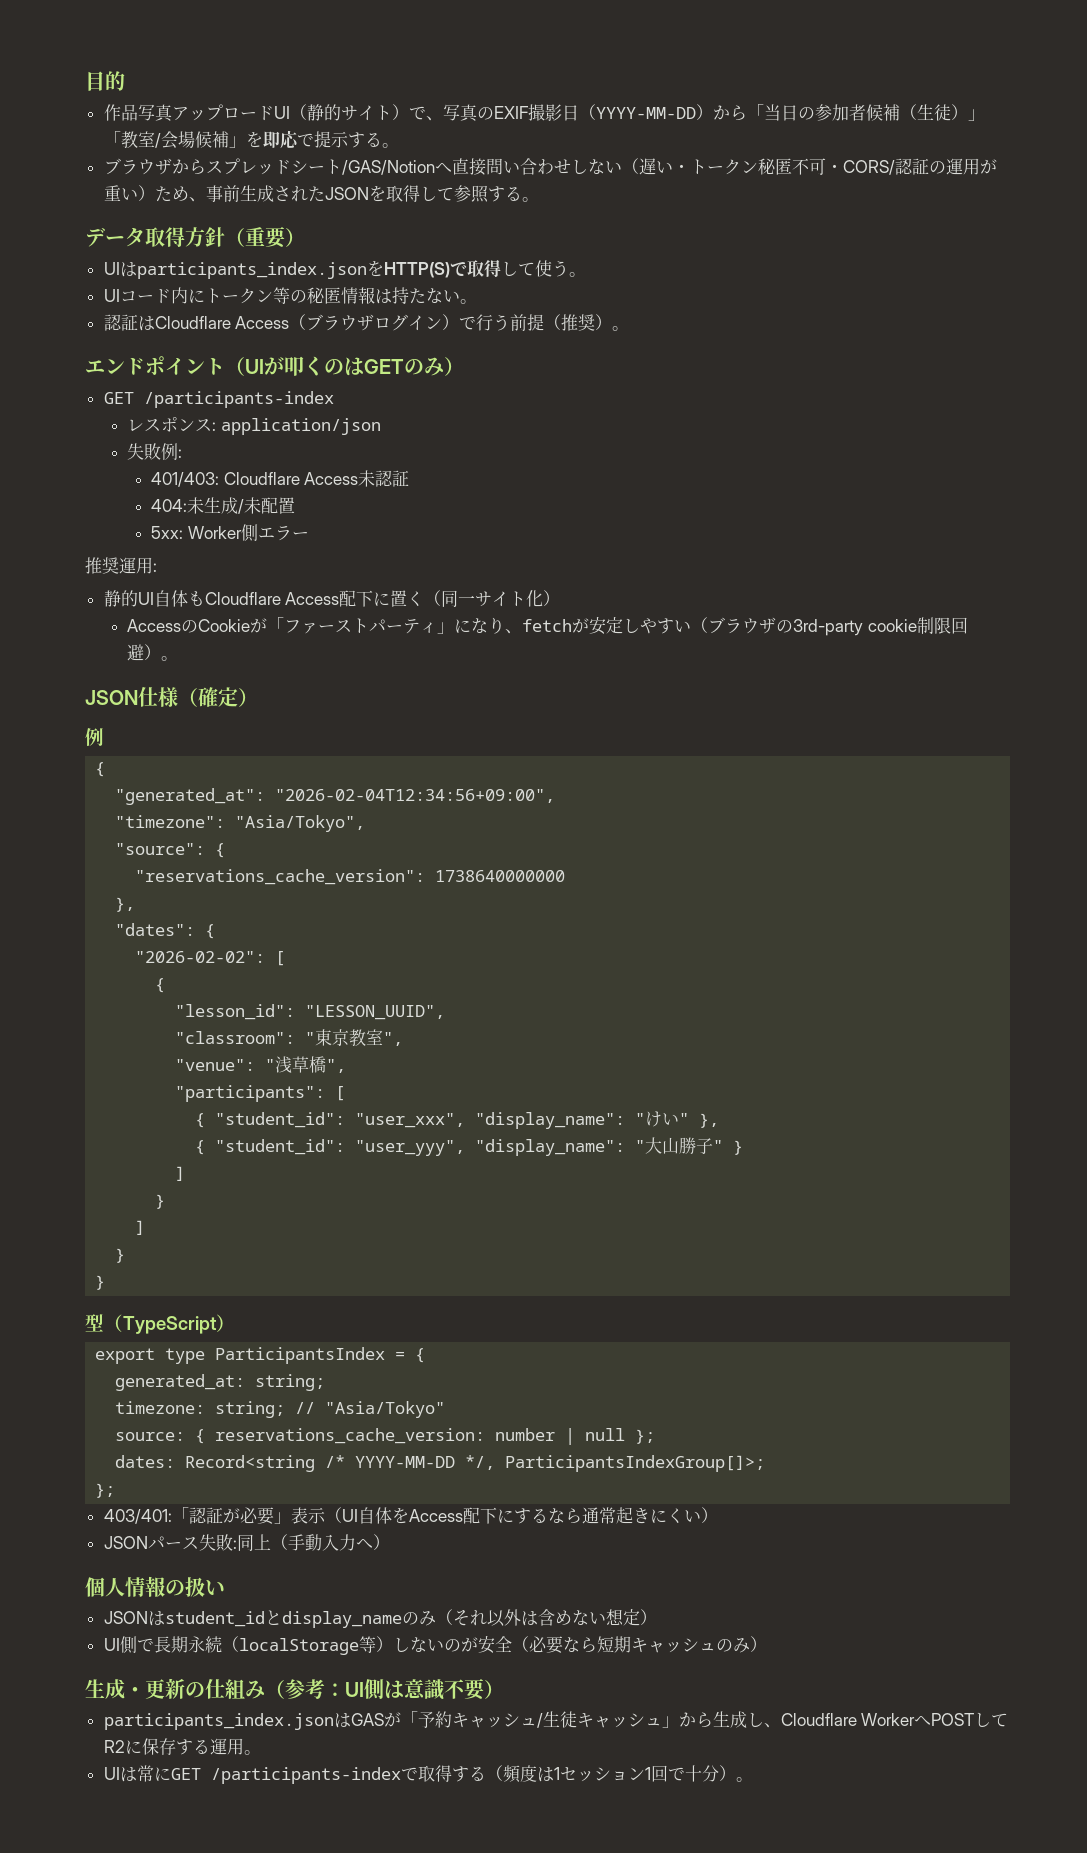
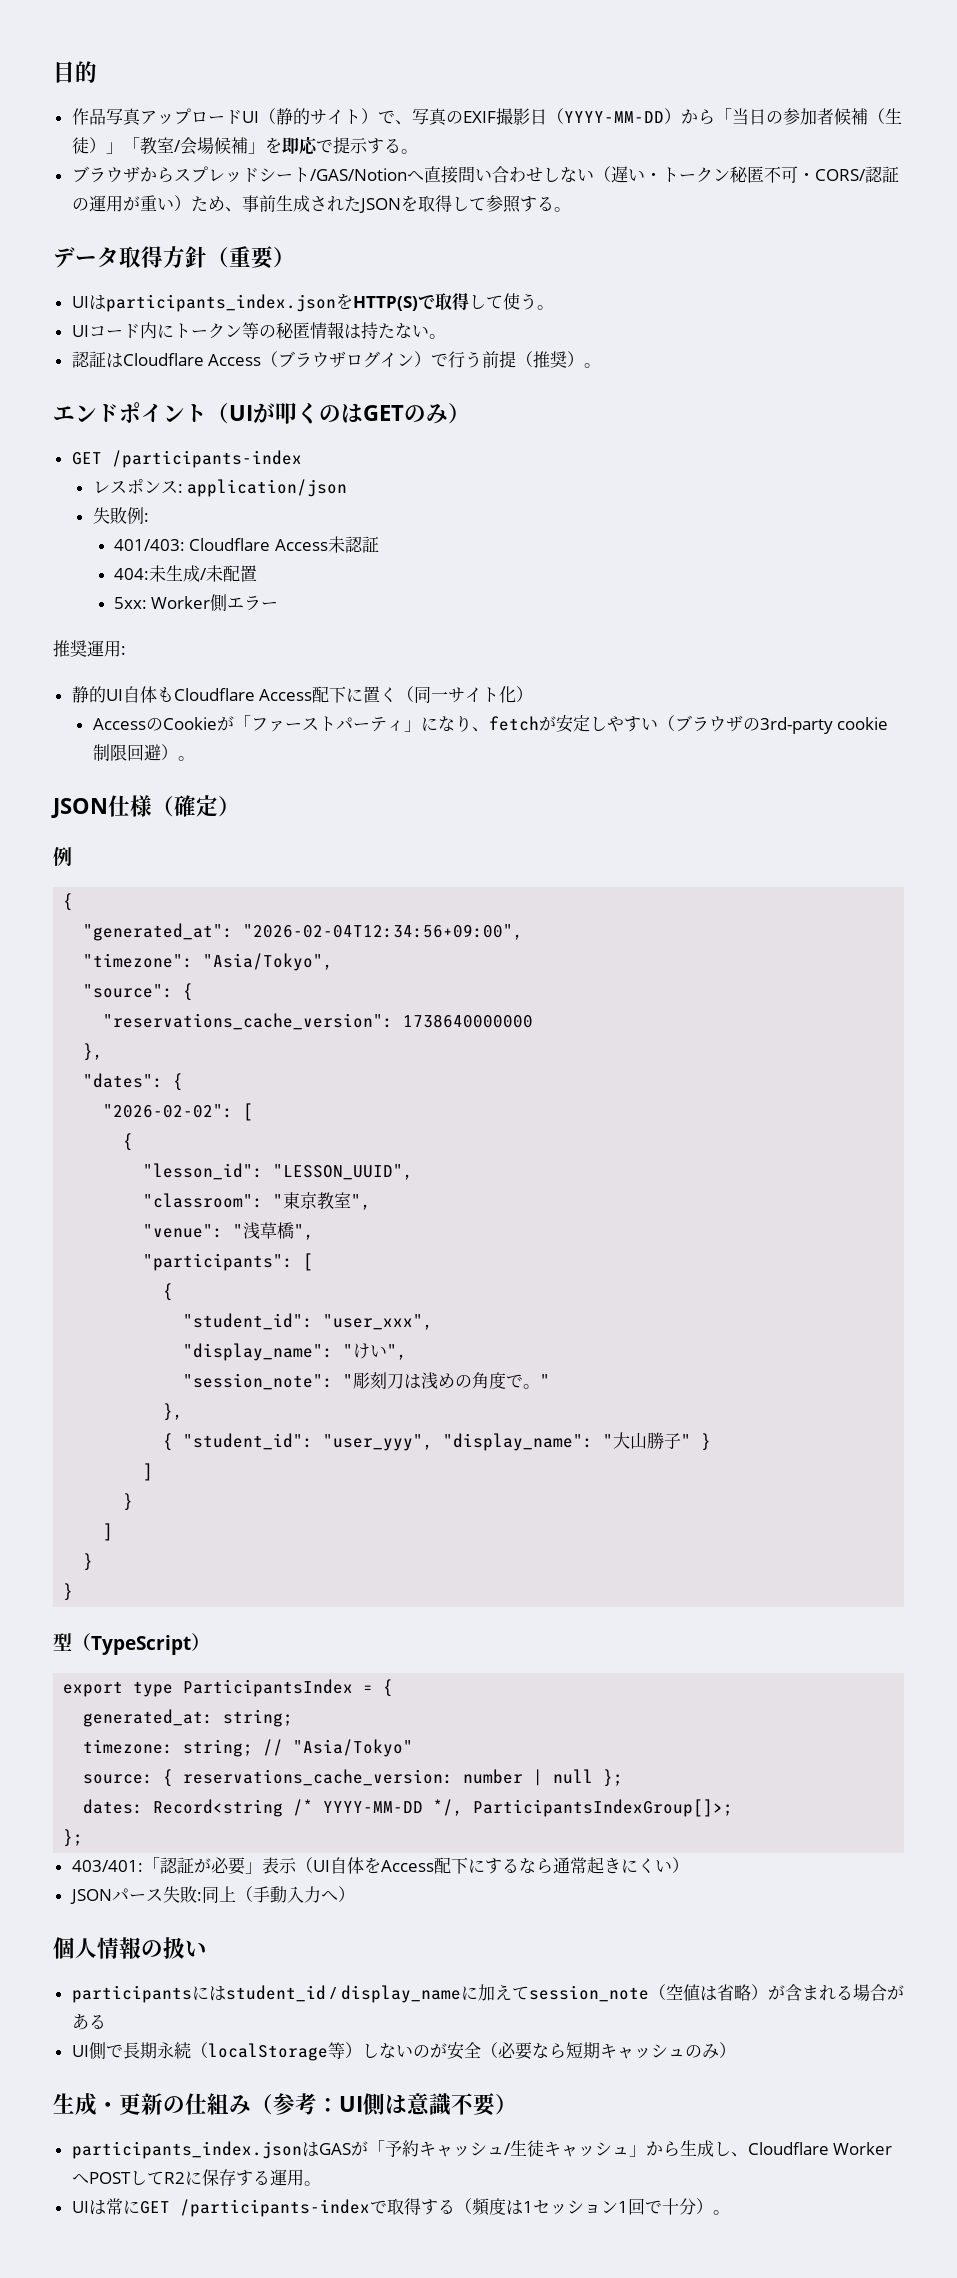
  "participants": [
- { "student_id": "user_xxx", "display_name": "けい" },
+ {
+ "student_id": "user_xxx",
+ "display_name": "けい",
+ "session_note": "彫刻刀は浅めの角度で。"
+ },
- JSONはstudent_idとdisplay_nameのみ（それ以外は含めない想定）
+ participantsにはstudent_id / display_nameに加えてsession_note（空値は省略）が含まれる場合がある

